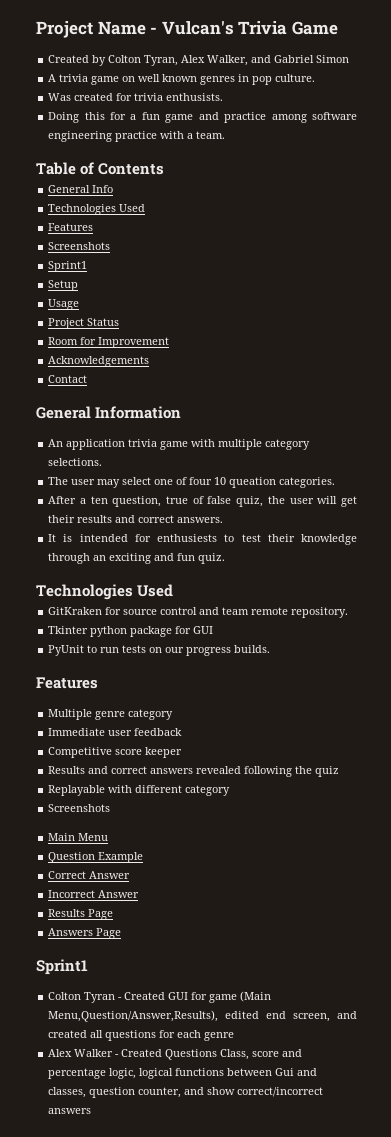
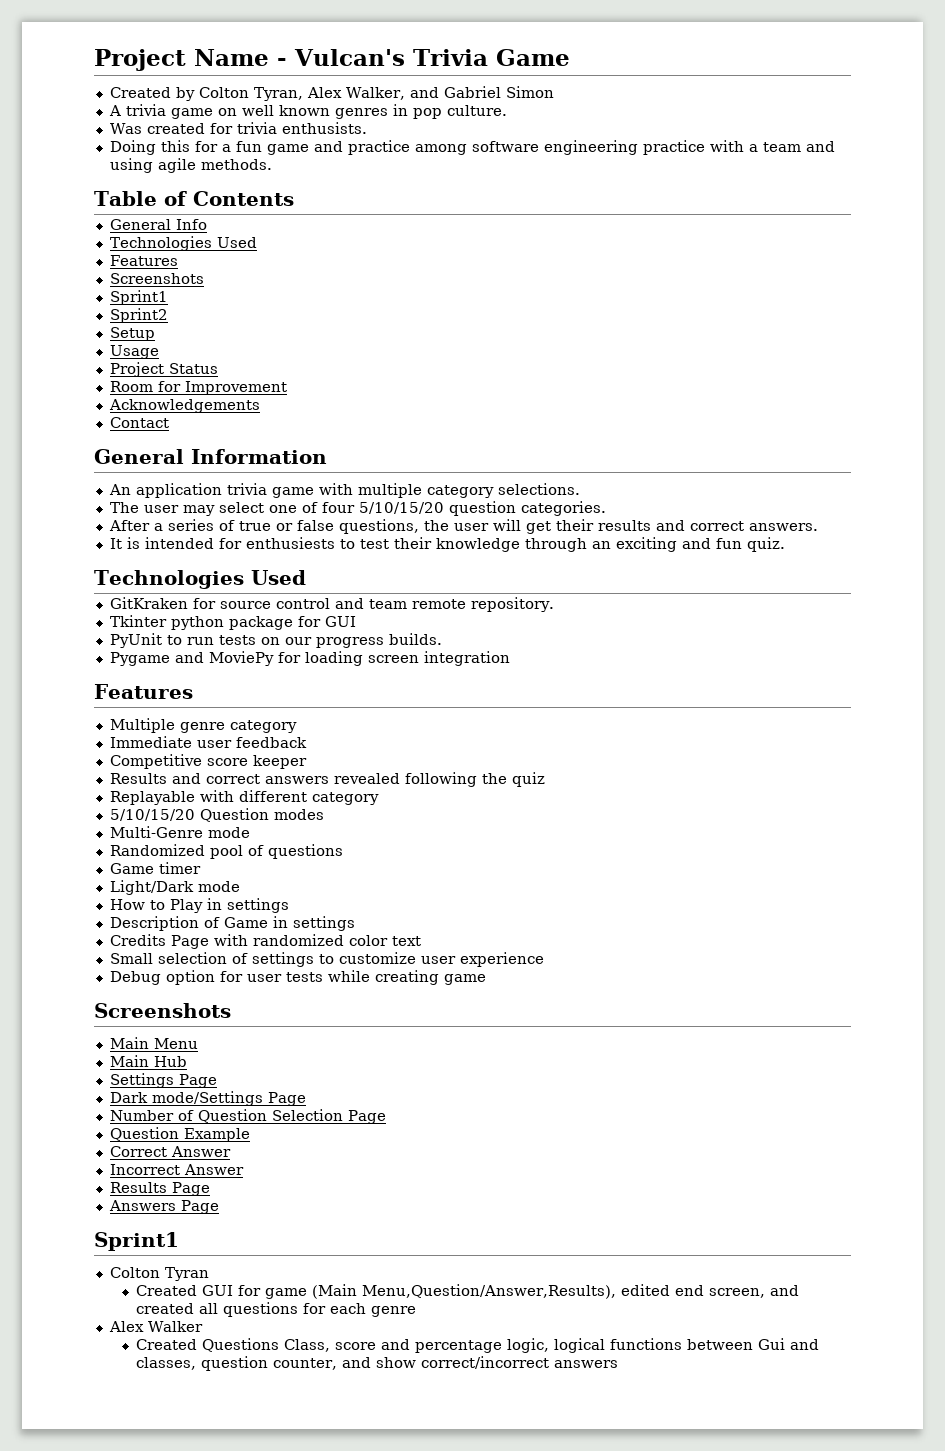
- Doing this for a fun game and practice among software engineering practice with a team.
+ Doing this for a fun game and practice among software engineering practice with a team and using agile methods.
+ Sprint2
- The user may select one of four 10 queation categories.
+ The user may select one of four 5/10/15/20 question categories.
- After a ten question, true of false quiz, the user will get their results and correct answers.
+ After a series of true or false questions, the user will get their results and correct answers.
+ Pygame and MoviePy for loading screen integration
  Replayable with different category
+ 5/10/15/20 Question modes
+ Multi-Genre mode
+ Randomized pool of questions
+ Game timer
+ Light/Dark mode
+ How to Play in settings
+ Description of Game in settings
+ Credits Page with randomized color text
+ Small selection of settings to customize user experience
+ Debug option for user tests while creating game
  Screenshots
  Main Menu
+ Main Hub
+ Settings Page
+ Dark mode/Settings Page
+ Number of Question Selection Page
- Colton Tyran - Created GUI for game (Main Menu,Question/Answer,Results), edited end screen, and created all questions for each genre
+ Colton Tyran
+ Created GUI for game (Main Menu,Question/Answer,Results), edited end screen, and created all questions for each genre
- Alex Walker - Created Questions Class, score and percentage logic, logical functions between Gui and classes, question counter, and show correct/incorrect answers
+ Alex Walker
+ Created Questions Class, score and percentage logic, logical functions between Gui and classes, question counter, and show correct/incorrect answers

